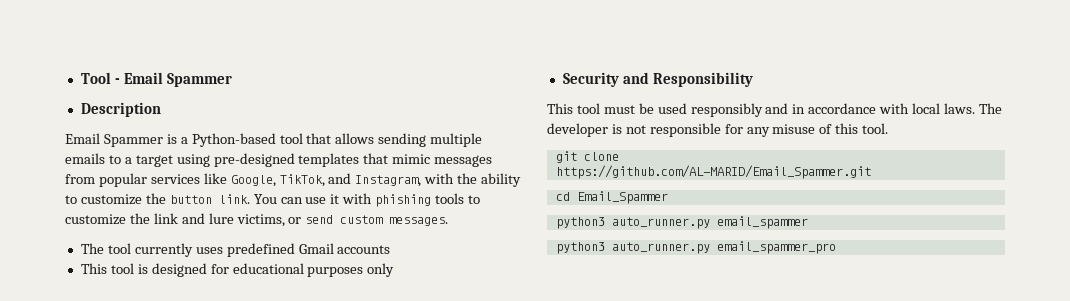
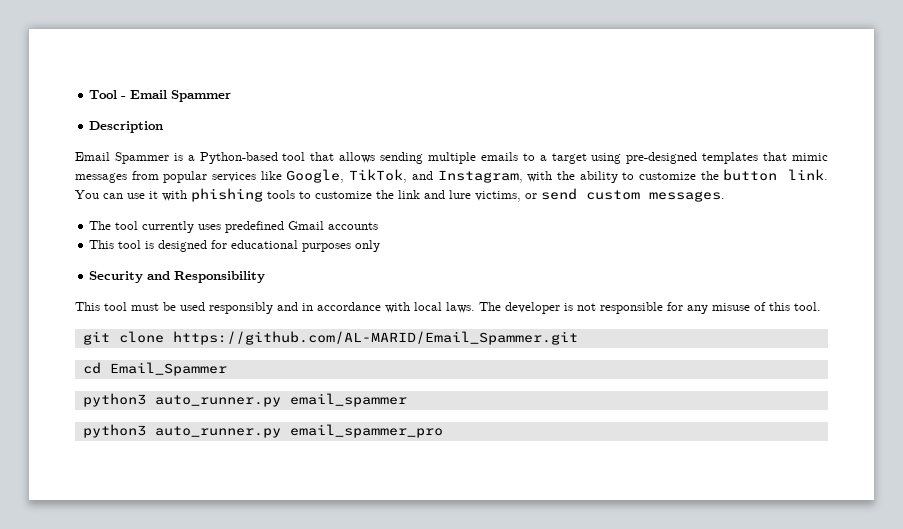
- git clone
- https://github.com/AL-MARID/Email_Spammer.git
+ git clone https://github.com/AL-MARID/Email_Spammer.git

